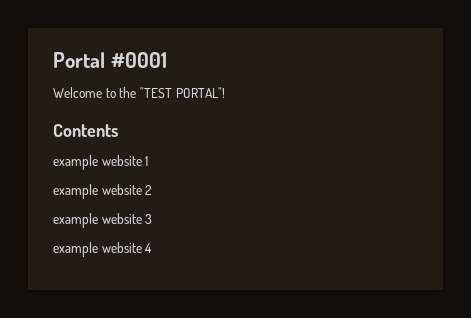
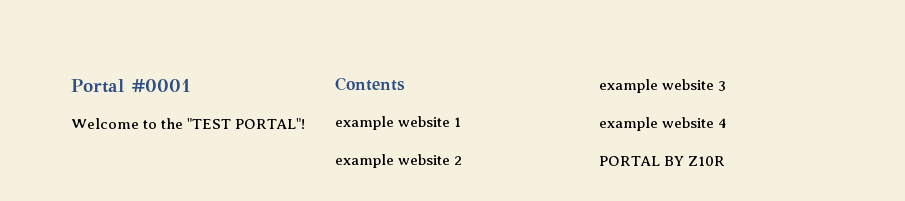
+ PORTAL BY Z10R

